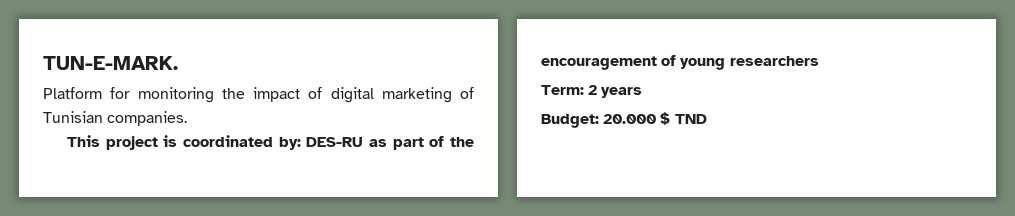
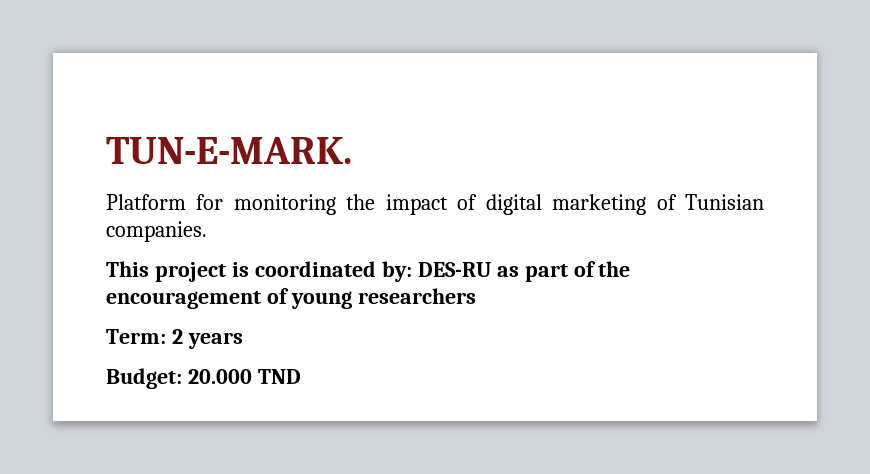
- Budget: 20.000 $ TND
+ Budget: 20.000 TND

